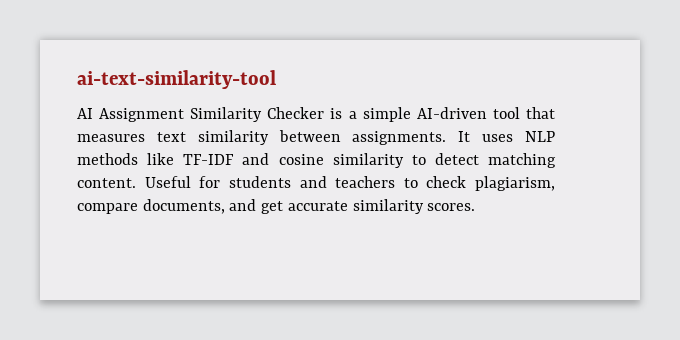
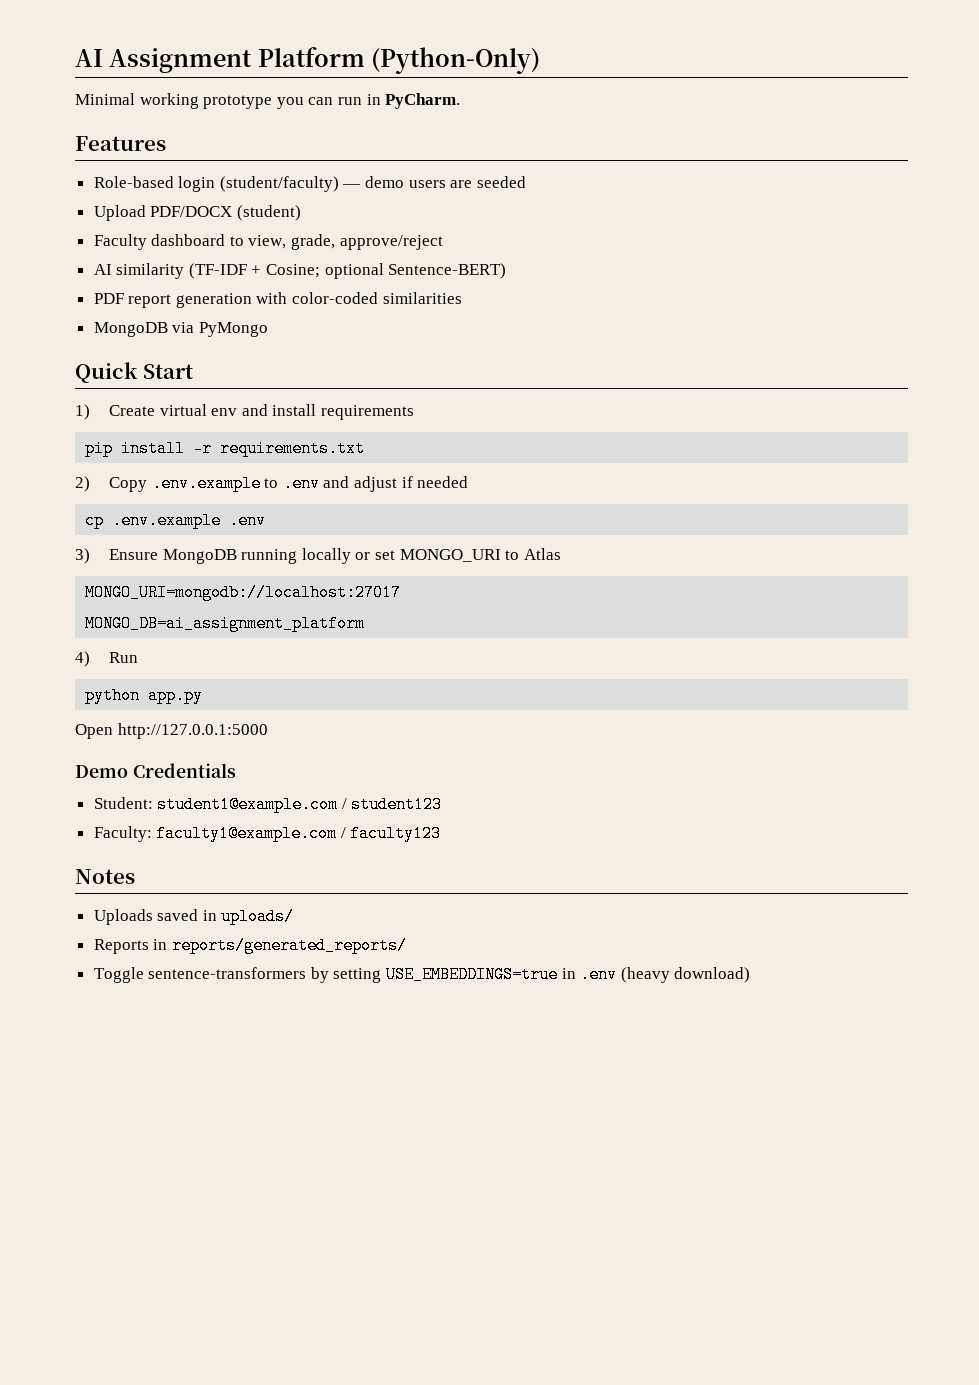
- ai-text-similarity-tool
- AI Assignment Similarity Checker is a simple AI-driven tool that measures text similarity between assignments. It uses NLP methods like TF-IDF and cosine similarity to detect matching content. Useful for students and teachers to check plagiarism, compare documents, and get accurate similarity scores.
+ AI Assignment Platform (Python-Only)
+ Minimal working prototype you can run in PyCharm.
+ Features
+ Role-based login (student/faculty) — demo users are seeded
+ Upload PDF/DOCX (student)
+ Faculty dashboard to view, grade, approve/reject
+ AI similarity (TF-IDF + Cosine; optional Sentence-BERT)
+ PDF report generation with color-coded similarities
+ MongoDB via PyMongo
+ Quick Start
+ 1) Create virtual env and install requirements
+ pip install -r requirements.txt
+ 2) Copy .env.example to .env and adjust if needed
+ cp .env.example .env
+ 3) Ensure MongoDB running locally or set MONGO_URI to Atlas
+ MONGO_URI=mongodb://localhost:27017
+ MONGO_DB=ai_assignment_platform
+ 4) Run
+ python app.py
+ Open http://127.0.0.1:5000
+ Demo Credentials
+ Student: student1@example.com / student123
+ Faculty: faculty1@example.com / faculty123
+ Notes
+ Uploads saved in uploads/
+ Reports in reports/generated_reports/
+ Toggle sentence-transformers by setting USE_EMBEDDINGS=true in .env (heavy download)

